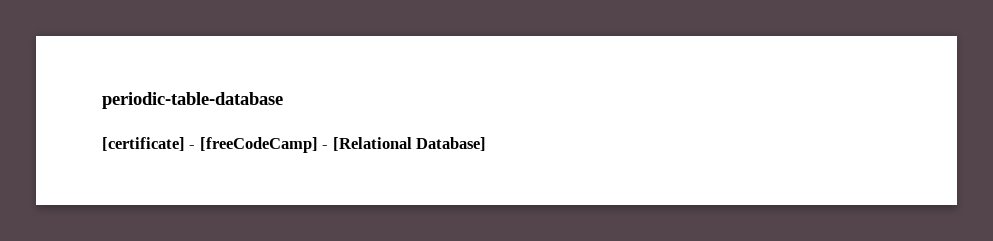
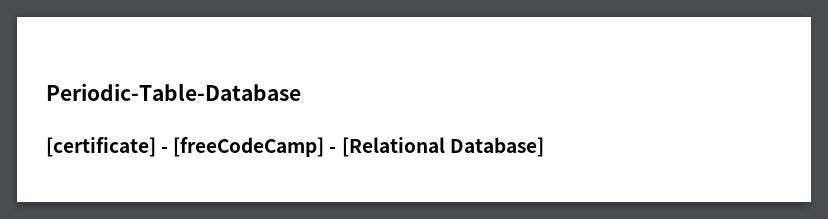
- periodic-table-database
+ Periodic-Table-Database

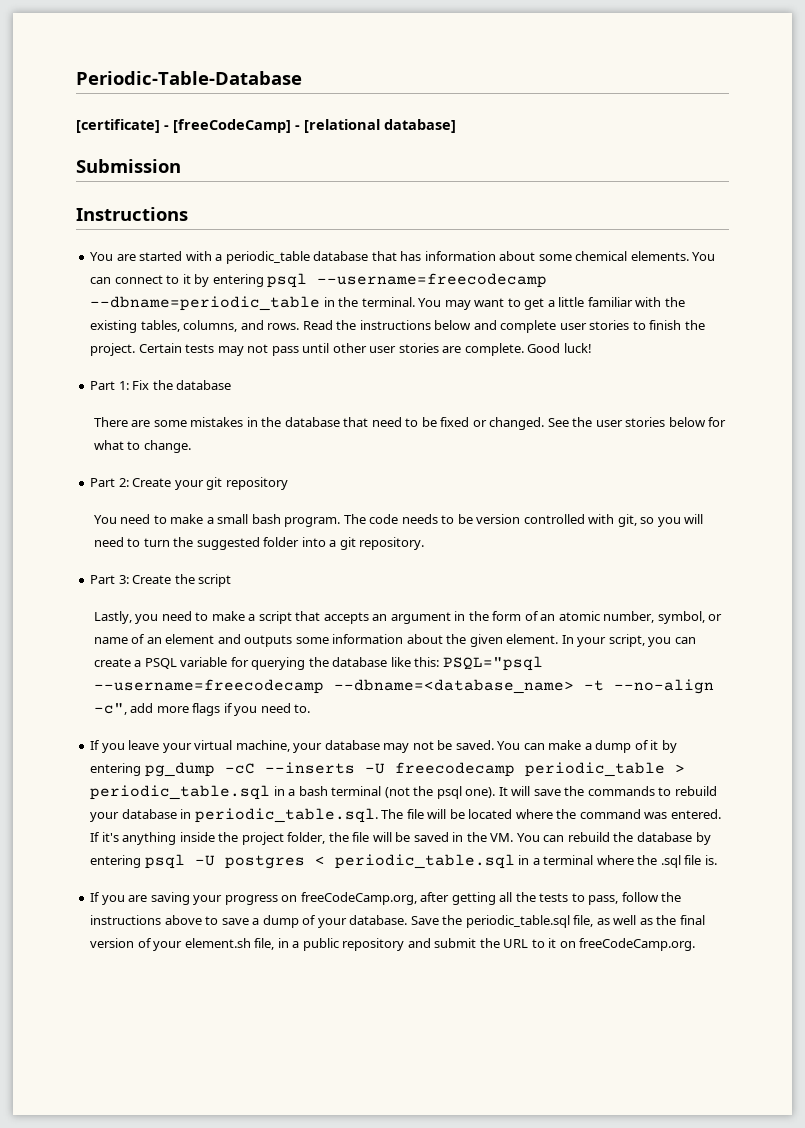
- [certificate] - [freeCodeCamp] - [Relational Database]
+ [certificate] - [freeCodeCamp] - [relational database]
+ Submission
+ Instructions
+ You are started with a periodic_table database that has information about some chemical elements. You can connect to it by entering psql --username=freecodecamp --dbname=periodic_table in the terminal. You may want to get a little familiar with the existing tables, columns, and rows. Read the instructions below and complete user stories to finish the project. Certain tests may not pass until other user stories are complete. Good luck!
+ Part 1: Fix the database
+ There are some mistakes in the database that need to be fixed or changed. See the user stories below for what to change.
+ Part 2: Create your git repository
+ You need to make a small bash program. The code needs to be version controlled with git, so you will need to turn the suggested folder into a git repository.
+ Part 3: Create the script
+ Lastly, you need to make a script that accepts an argument in the form of an atomic number, symbol, or name of an element and outputs some information about the given element. In your script, you can create a PSQL variable for querying the database like this: PSQL="psql --username=freecodecamp --dbname=<database_name> -t --no-align -c", add more flags if you need to.
+ If you leave your virtual machine, your database may not be saved. You can make a dump of it by entering pg_dump -cC --inserts -U freecodecamp periodic_table > periodic_table.sql in a bash terminal (not the psql one). It will save the commands to rebuild your database in periodic_table.sql. The file will be located where the command was entered. If it's anything inside the project folder, the file will be saved in the VM. You can rebuild the database by entering psql -U postgres < periodic_table.sql in a terminal where the .sql file is.
+ If you are saving your progress on freeCodeCamp.org, after getting all the tests to pass, follow the instructions above to save a dump of your database. Save the periodic_table.sql file, as well as the final version of your element.sh file, in a public repository and submit the URL to it on freeCodeCamp.org.

